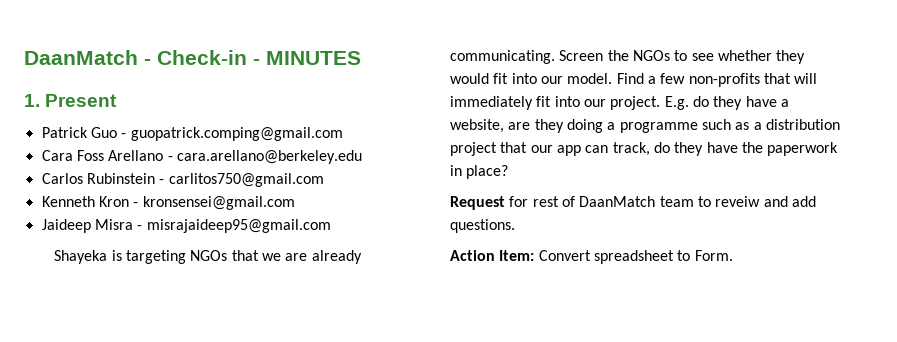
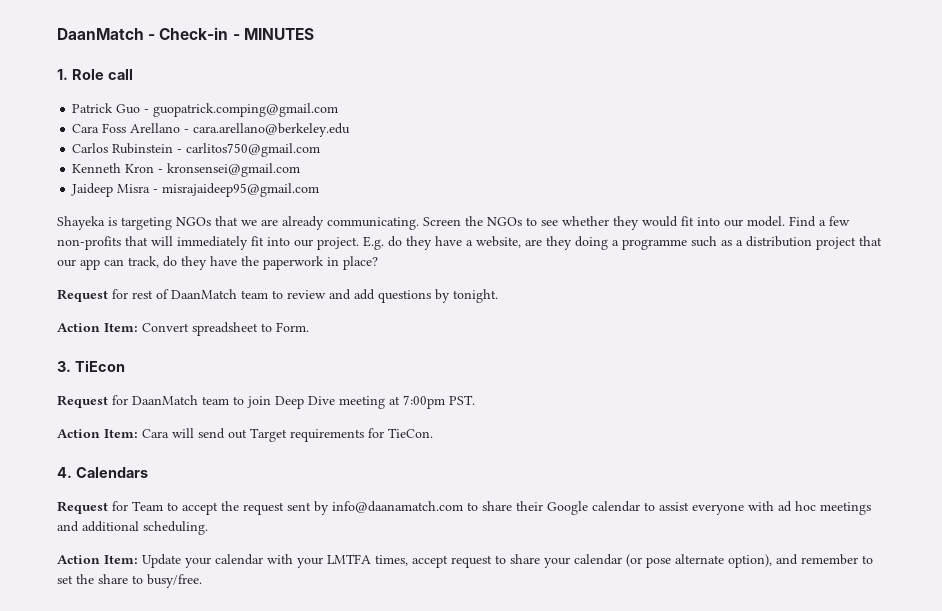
- 1. Present
+ 1. Role call
- Request for rest of DaanMatch team to reveiw and add questions.
+ Request for rest of DaanMatch team to review and add questions by tonight.
+ 3. TiEcon
+ Request for DaanMatch team to join Deep Dive meeting at 7:00pm PST.
+ Action Item: Cara will send out Target requirements for TieCon.
+ 4. Calendars
+ Request for Team to accept the request sent by info@daanamatch.com to share their Google calendar to assist everyone with ad hoc meetings and additional scheduling.
+ Action Item: Update your calendar with your LMTFA times, accept request to share your calendar (or pose alternate option), and remember to set the share to busy/free.

